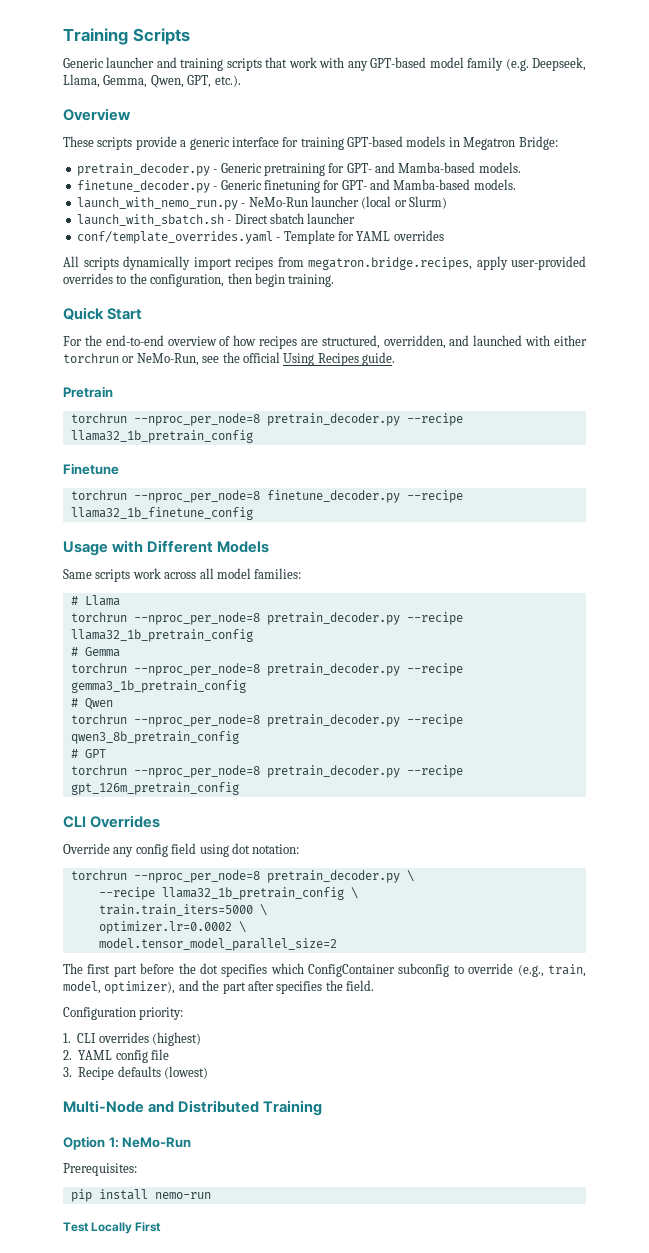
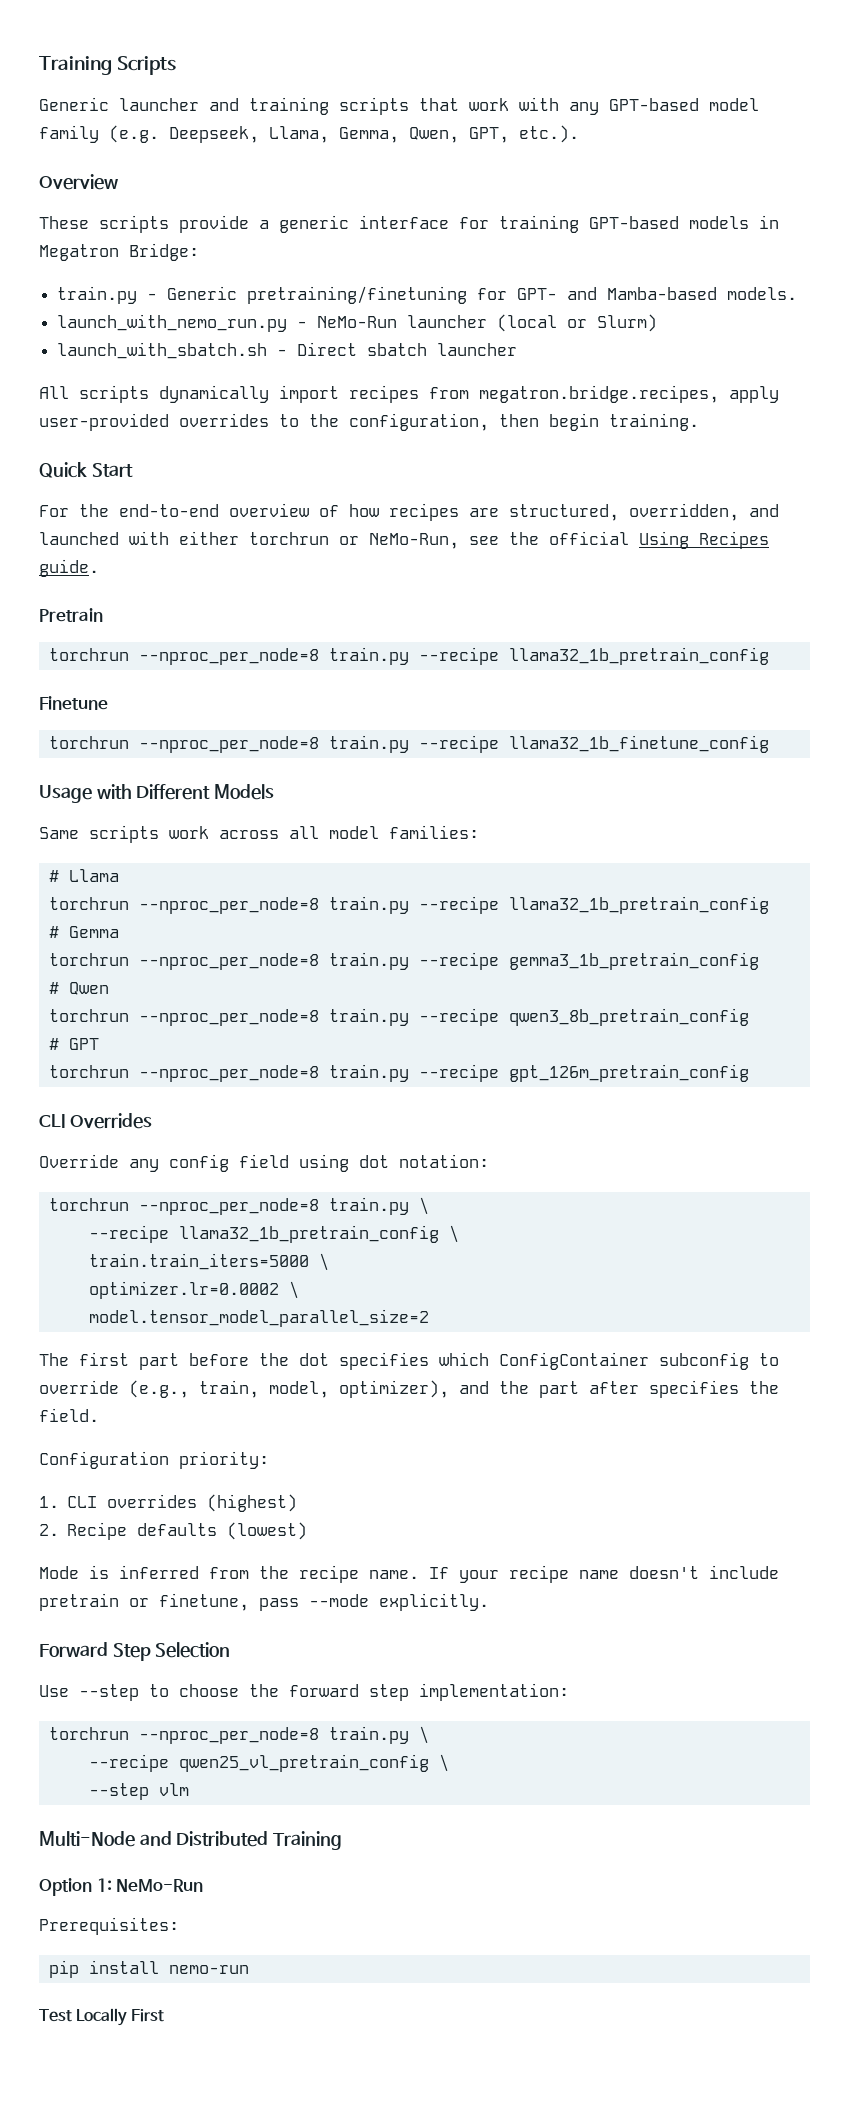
- pretrain_decoder.py - Generic pretraining for GPT- and Mamba-based models.
- finetune_decoder.py - Generic finetuning for GPT- and Mamba-based models.
+ train.py - Generic pretraining/finetuning for GPT- and Mamba-based models.
- conf/template_overrides.yaml - Template for YAML overrides
  Pretrain
- torchrun --nproc_per_node=8 pretrain_decoder.py --recipe llama32_1b_pretrain_config
+ torchrun --nproc_per_node=8 train.py --recipe llama32_1b_pretrain_config
- torchrun --nproc_per_node=8 finetune_decoder.py --recipe llama32_1b_finetune_config
+ torchrun --nproc_per_node=8 train.py --recipe llama32_1b_finetune_config
  # Llama
- torchrun --nproc_per_node=8 pretrain_decoder.py --recipe llama32_1b_pretrain_config
+ torchrun --nproc_per_node=8 train.py --recipe llama32_1b_pretrain_config
- torchrun --nproc_per_node=8 pretrain_decoder.py --recipe gemma3_1b_pretrain_config
+ torchrun --nproc_per_node=8 train.py --recipe gemma3_1b_pretrain_config
- torchrun --nproc_per_node=8 pretrain_decoder.py --recipe qwen3_8b_pretrain_config
+ torchrun --nproc_per_node=8 train.py --recipe qwen3_8b_pretrain_config
- torchrun --nproc_per_node=8 pretrain_decoder.py --recipe gpt_126m_pretrain_config
+ torchrun --nproc_per_node=8 train.py --recipe gpt_126m_pretrain_config
  Override any config field using dot notation:
- torchrun --nproc_per_node=8 pretrain_decoder.py \
+ torchrun --nproc_per_node=8 train.py \
- 2. YAML config file
- 3. Recipe defaults (lowest)
+ 2. Recipe defaults (lowest)
+ Mode is inferred from the recipe name. If your recipe name doesn't include pretrain or finetune, pass --mode explicitly.
+ Forward Step Selection
+ Use --step to choose the forward step implementation:
+ torchrun --nproc_per_node=8 train.py \
+ --recipe qwen25_vl_pretrain_config \
+ --step vlm

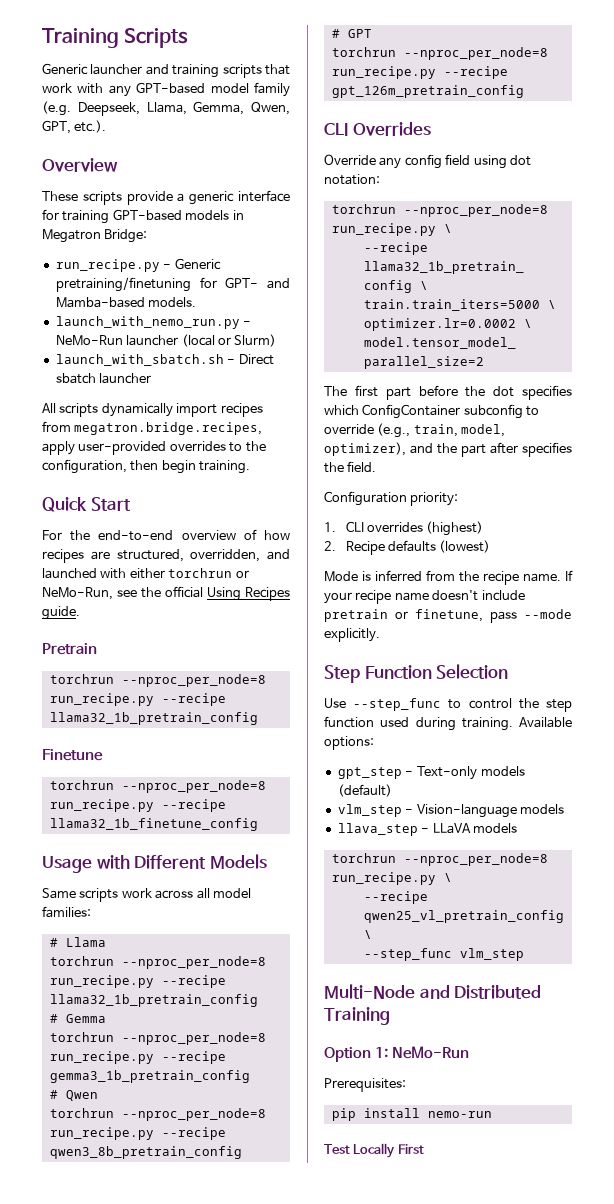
- train.py - Generic pretraining/finetuning for GPT- and Mamba-based models.
+ run_recipe.py - Generic pretraining/finetuning for GPT- and Mamba-based models.
  Pretrain
- torchrun --nproc_per_node=8 train.py --recipe llama32_1b_pretrain_config
+ torchrun --nproc_per_node=8 run_recipe.py --recipe llama32_1b_pretrain_config
- torchrun --nproc_per_node=8 train.py --recipe llama32_1b_finetune_config
+ torchrun --nproc_per_node=8 run_recipe.py --recipe llama32_1b_finetune_config
  # Llama
- torchrun --nproc_per_node=8 train.py --recipe llama32_1b_pretrain_config
+ torchrun --nproc_per_node=8 run_recipe.py --recipe llama32_1b_pretrain_config
- torchrun --nproc_per_node=8 train.py --recipe gemma3_1b_pretrain_config
+ torchrun --nproc_per_node=8 run_recipe.py --recipe gemma3_1b_pretrain_config
- torchrun --nproc_per_node=8 train.py --recipe qwen3_8b_pretrain_config
+ torchrun --nproc_per_node=8 run_recipe.py --recipe qwen3_8b_pretrain_config
- torchrun --nproc_per_node=8 train.py --recipe gpt_126m_pretrain_config
+ torchrun --nproc_per_node=8 run_recipe.py --recipe gpt_126m_pretrain_config
  Override any config field using dot notation:
- torchrun --nproc_per_node=8 train.py \
+ torchrun --nproc_per_node=8 run_recipe.py \
- Forward Step Selection
+ Step Function Selection
- Use --step to choose the forward step implementation:
- torchrun --nproc_per_node=8 train.py \
+ Use --step_func to control the step function used during training. Available options:
+ gpt_step - Text-only models (default)
+ vlm_step - Vision-language models
+ llava_step - LLaVA models
+ torchrun --nproc_per_node=8 run_recipe.py \
- --step vlm
+ --step_func vlm_step

